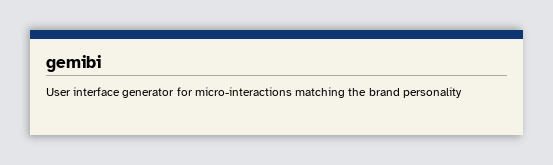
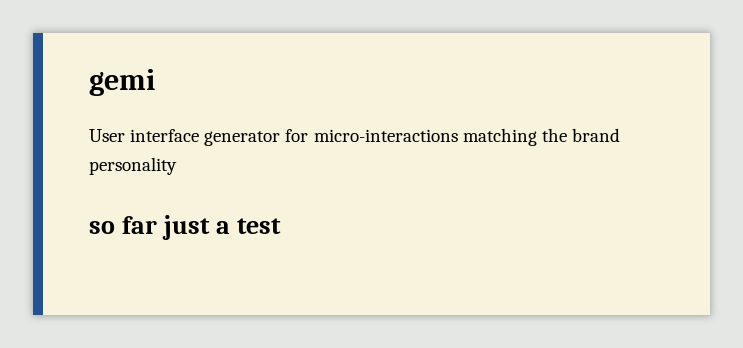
- gemibi
+ gemi
+ so far just a test

